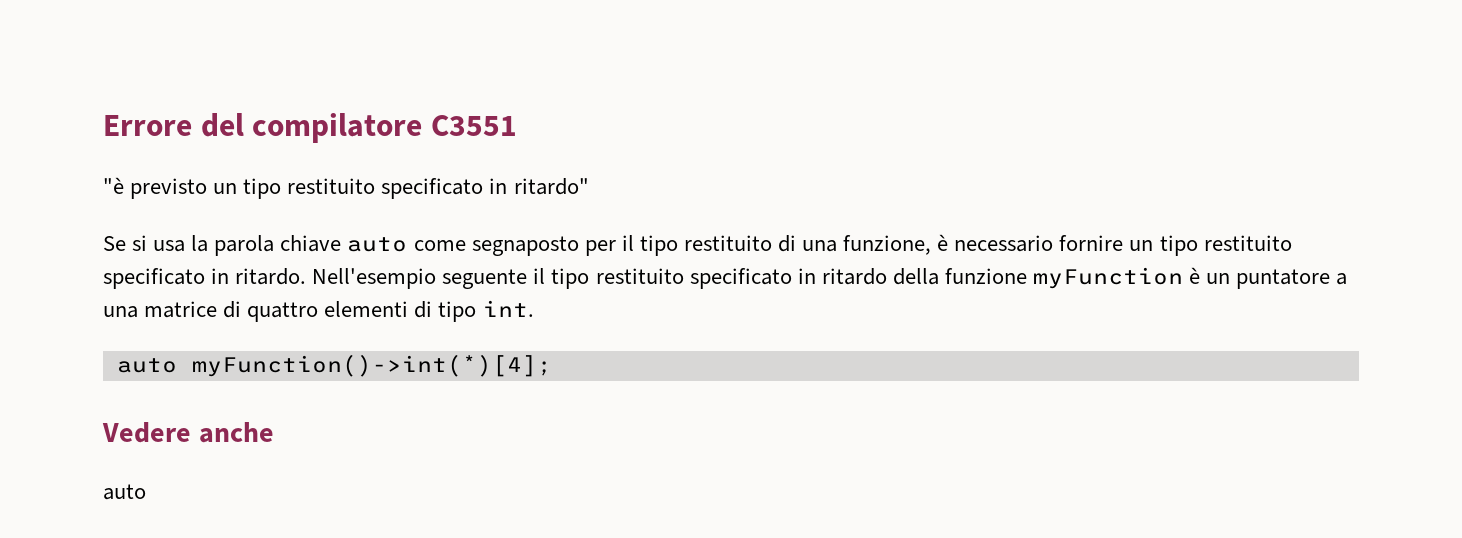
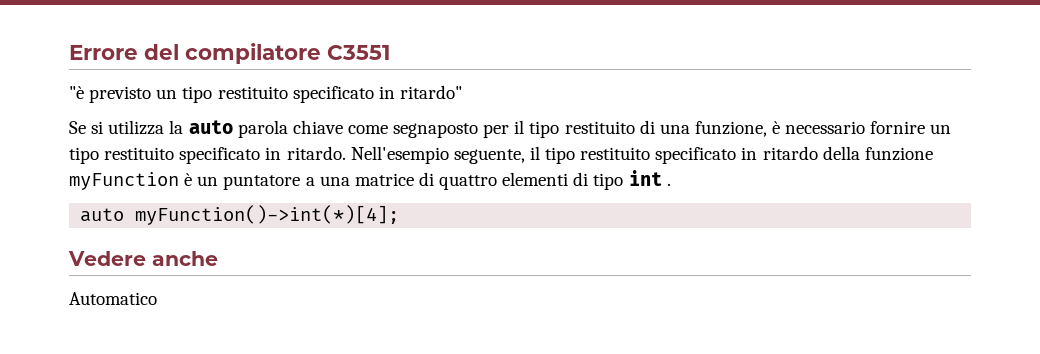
- Se si usa la parola chiave auto come segnaposto per il tipo restituito di una funzione, è necessario fornire un tipo restituito specificato in ritardo.
+ Se si utilizza la auto parola chiave come segnaposto per il tipo restituito di una funzione, è necessario fornire un tipo restituito specificato in ritardo.
- Nell'esempio seguente il tipo restituito specificato in ritardo della funzione myFunction è un puntatore a una matrice di quattro elementi di tipo int.
+ Nell'esempio seguente, il tipo restituito specificato in ritardo della funzione myFunction è un puntatore a una matrice di quattro elementi di tipo int .
  Vedere anche
- auto
+ Automatico

